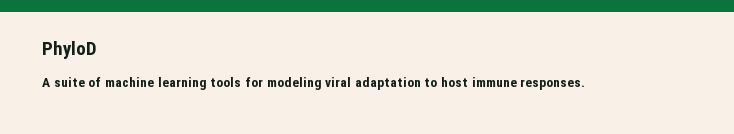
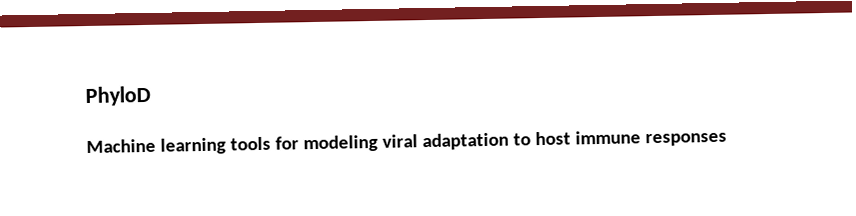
- A suite of machine learning tools for modeling viral adaptation to host immune responses.
+ Machine learning tools for modeling viral adaptation to host immune responses

